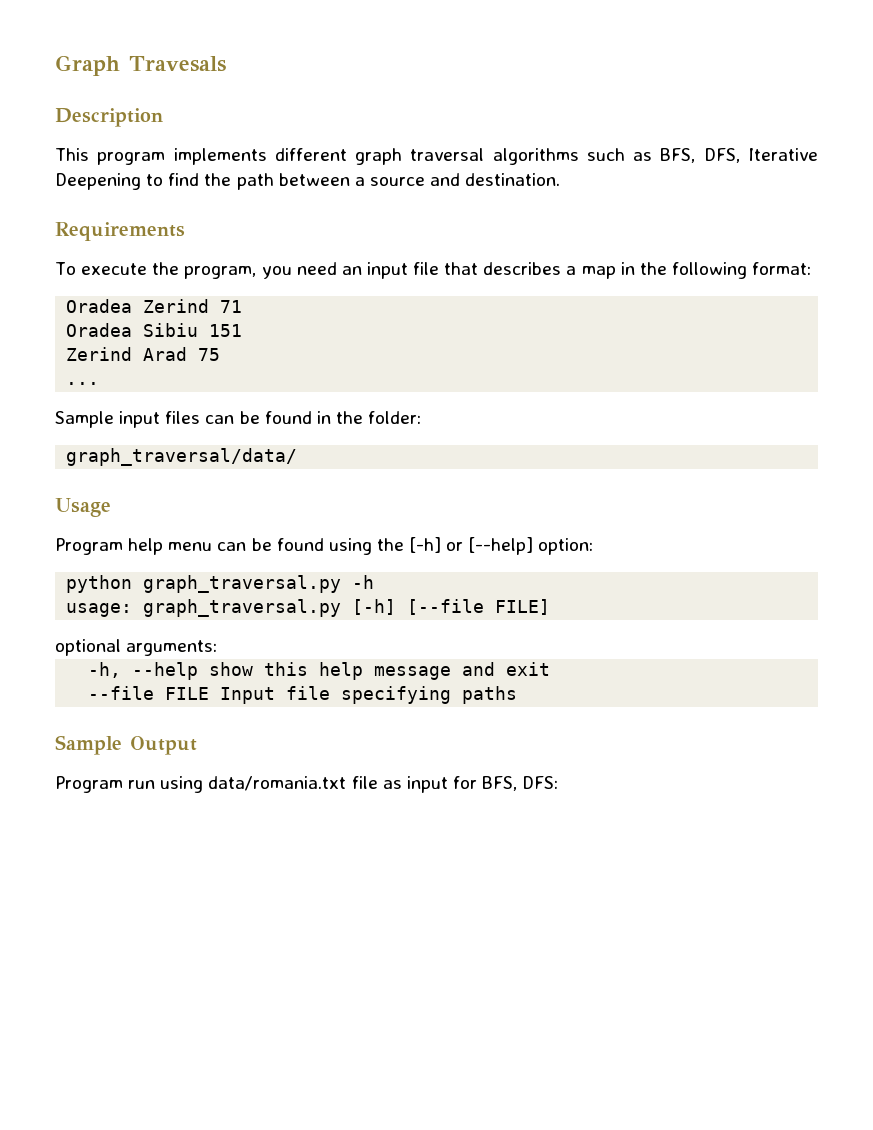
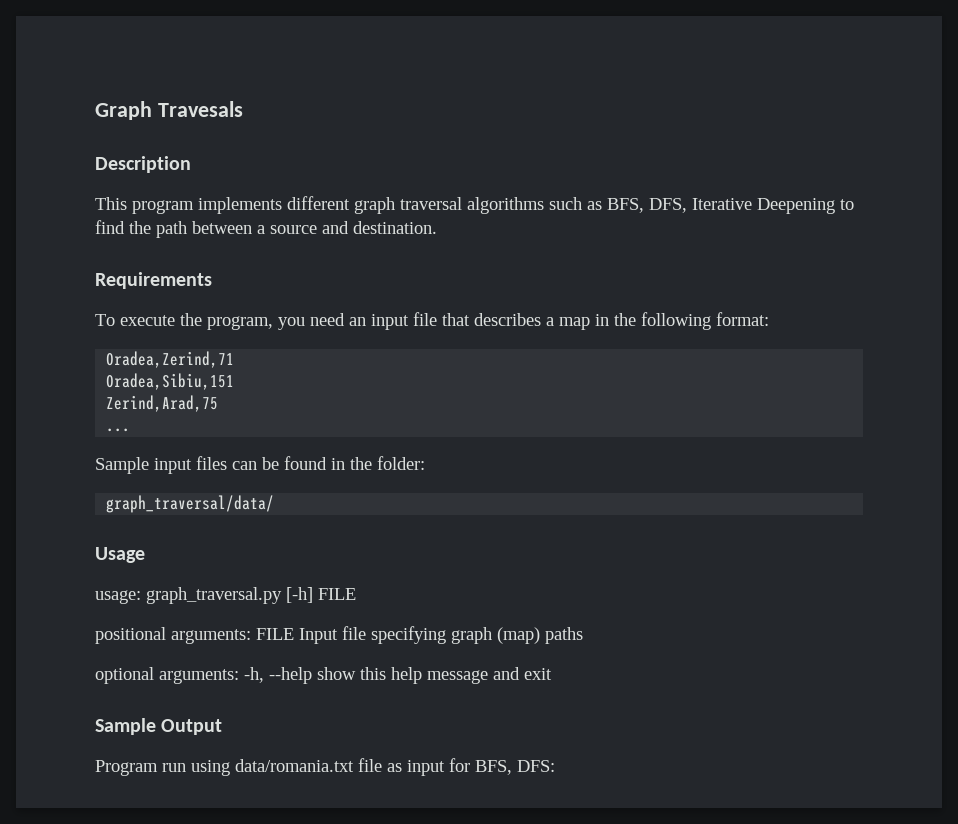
- Oradea Zerind 71
- Oradea Sibiu 151
- Zerind Arad 75
+ Oradea,Zerind,71
+ Oradea,Sibiu,151
+ Zerind,Arad,75
- Program help menu can be found using the [-h] or [--help] option:
- python graph_traversal.py -h
- usage: graph_traversal.py [-h] [--file FILE]
+ usage: graph_traversal.py [-h] FILE
+ positional arguments: FILE Input file specifying graph (map) paths
- optional arguments:
- -h, --help show this help message and exit
+ optional arguments: -h, --help show this help message and exit
- --file FILE Input file specifying paths

